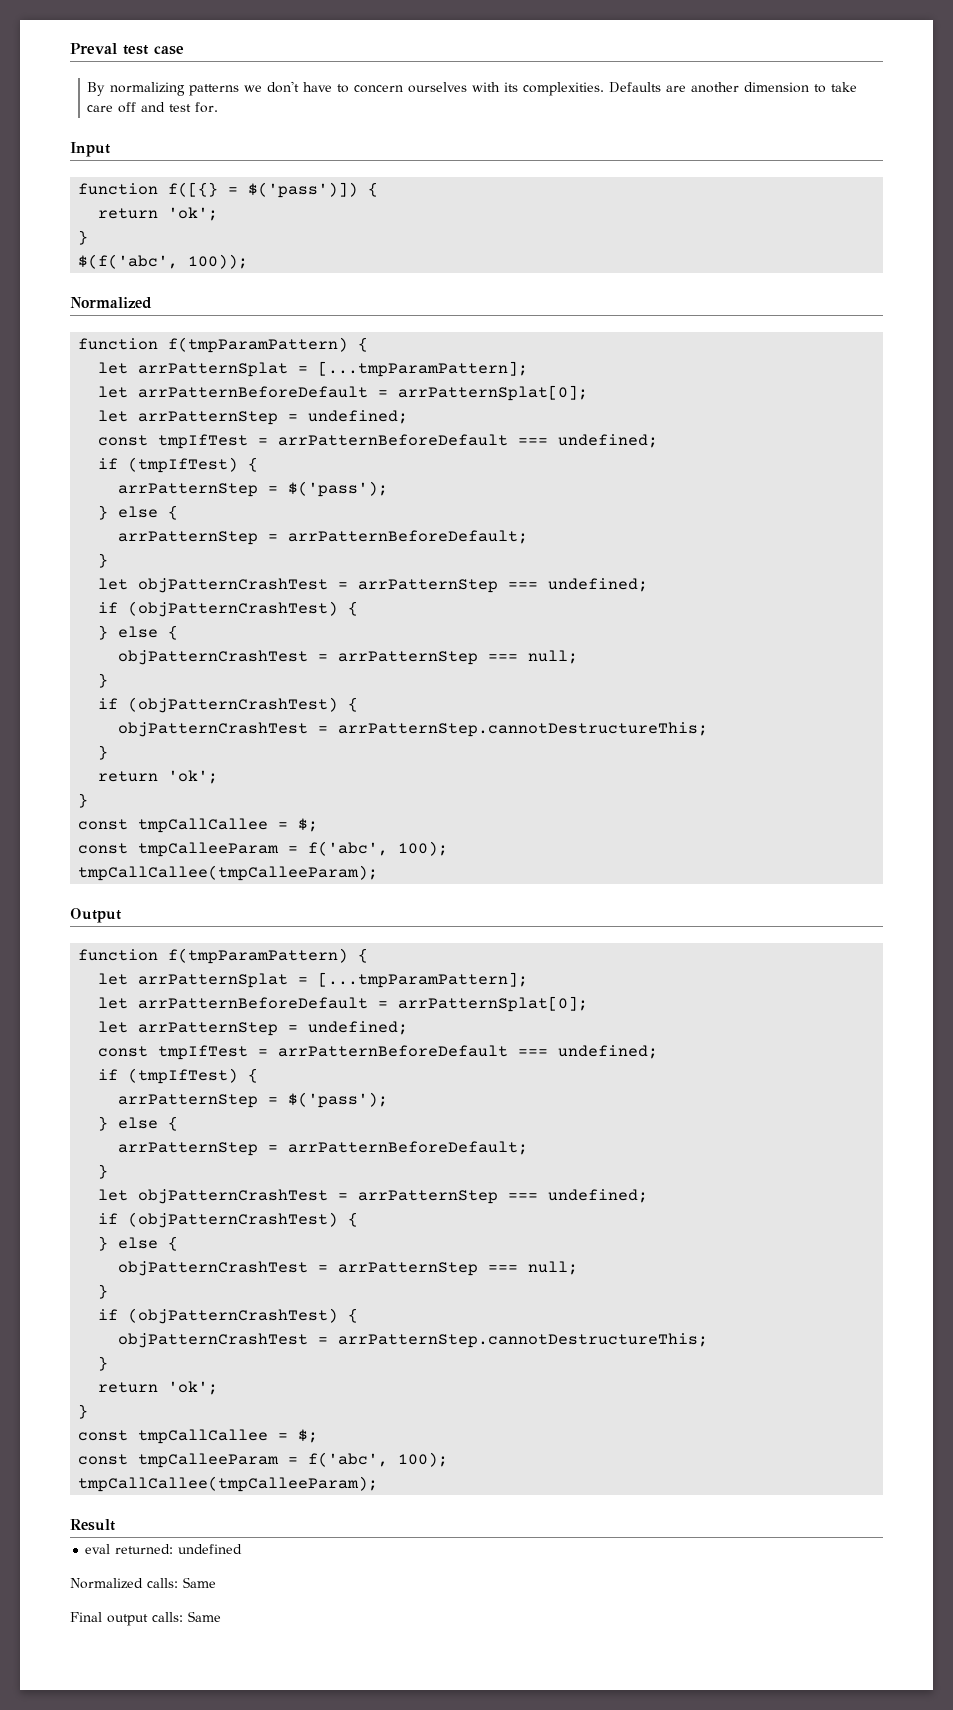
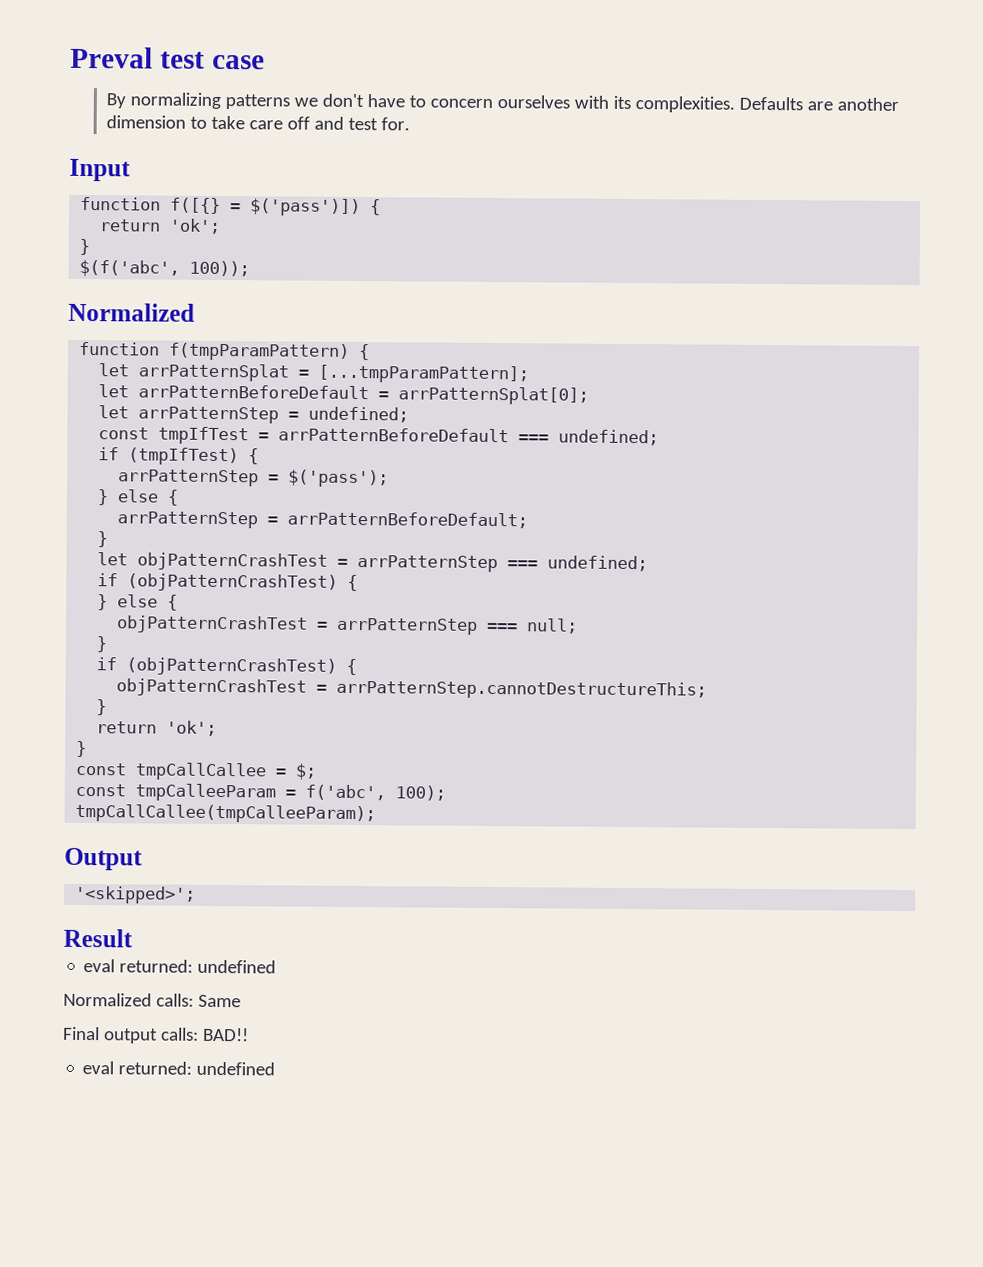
  Output
- function f(tmpParamPattern) {
- let arrPatternSplat = [...tmpParamPattern];
- let arrPatternBeforeDefault = arrPatternSplat[0];
- let arrPatternStep = undefined;
- const tmpIfTest = arrPatternBeforeDefault === undefined;
- if (tmpIfTest) {
- arrPatternStep = $('pass');
- } else {
- arrPatternStep = arrPatternBeforeDefault;
- }
- let objPatternCrashTest = arrPatternStep === undefined;
- if (objPatternCrashTest) {
- } else {
- objPatternCrashTest = arrPatternStep === null;
- }
- if (objPatternCrashTest) {
- objPatternCrashTest = arrPatternStep.cannotDestructureThis;
- }
- return 'ok';
- }
- const tmpCallCallee = $;
- const tmpCalleeParam = f('abc', 100);
- tmpCallCallee(tmpCalleeParam);
+ '<skipped>';
- Final output calls: Same
+ Final output calls: BAD!!
+ eval returned: undefined

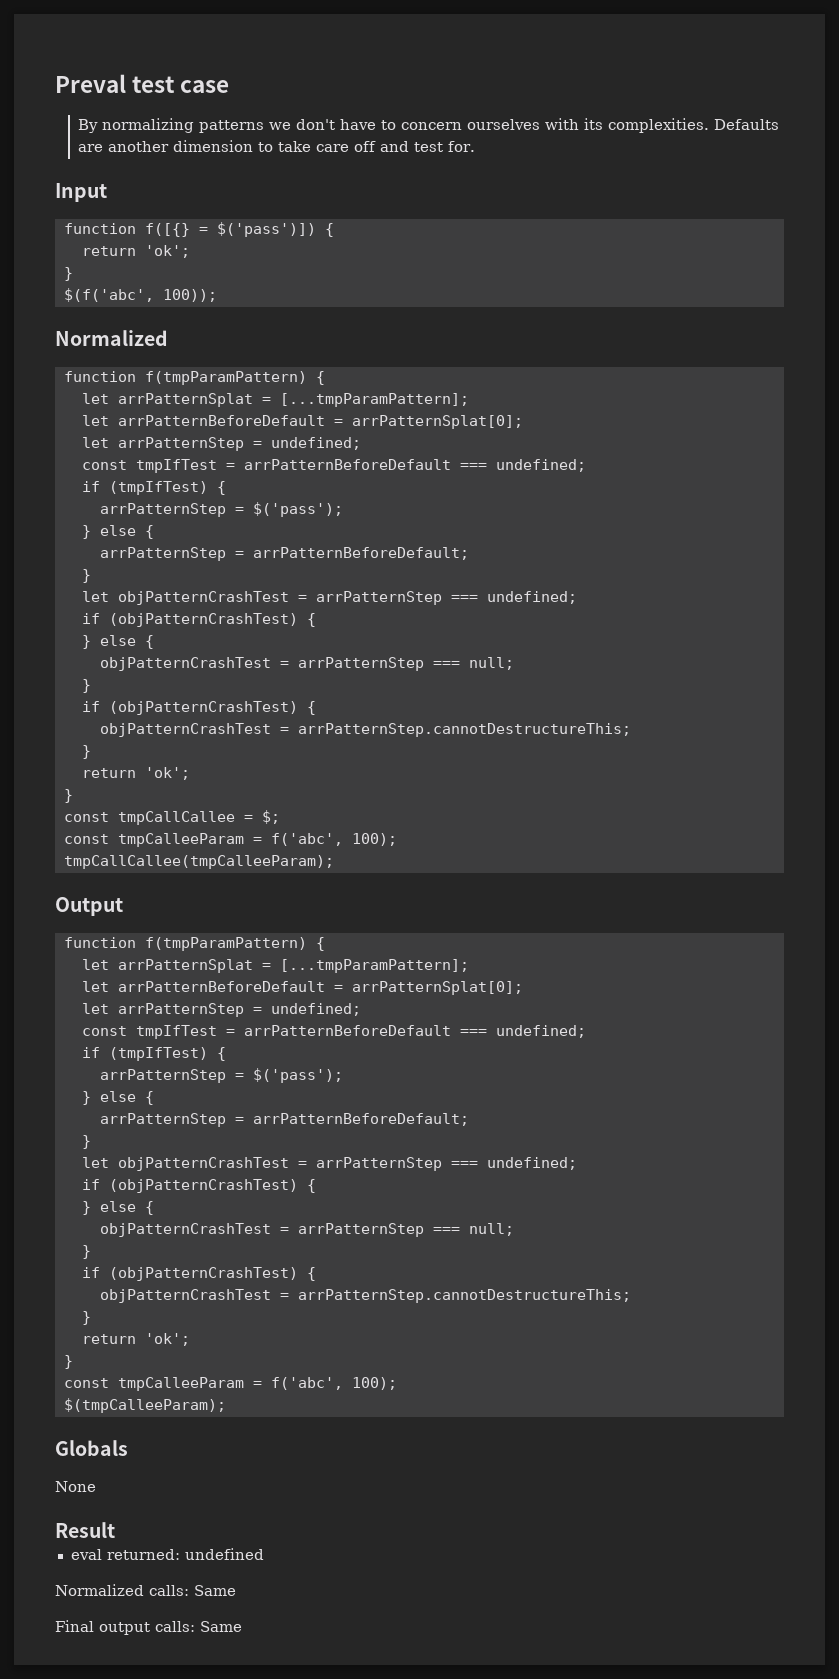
  Output
- '<skipped>';
+ function f(tmpParamPattern) {
+ let arrPatternSplat = [...tmpParamPattern];
+ let arrPatternBeforeDefault = arrPatternSplat[0];
+ let arrPatternStep = undefined;
+ const tmpIfTest = arrPatternBeforeDefault === undefined;
+ if (tmpIfTest) {
+ arrPatternStep = $('pass');
+ } else {
+ arrPatternStep = arrPatternBeforeDefault;
+ }
+ let objPatternCrashTest = arrPatternStep === undefined;
+ if (objPatternCrashTest) {
+ } else {
+ objPatternCrashTest = arrPatternStep === null;
+ }
+ if (objPatternCrashTest) {
+ objPatternCrashTest = arrPatternStep.cannotDestructureThis;
+ }
+ return 'ok';
+ }
+ const tmpCalleeParam = f('abc', 100);
+ $(tmpCalleeParam);
+ Globals
+ None
- Final output calls: BAD!!
- eval returned: undefined
+ Final output calls: Same

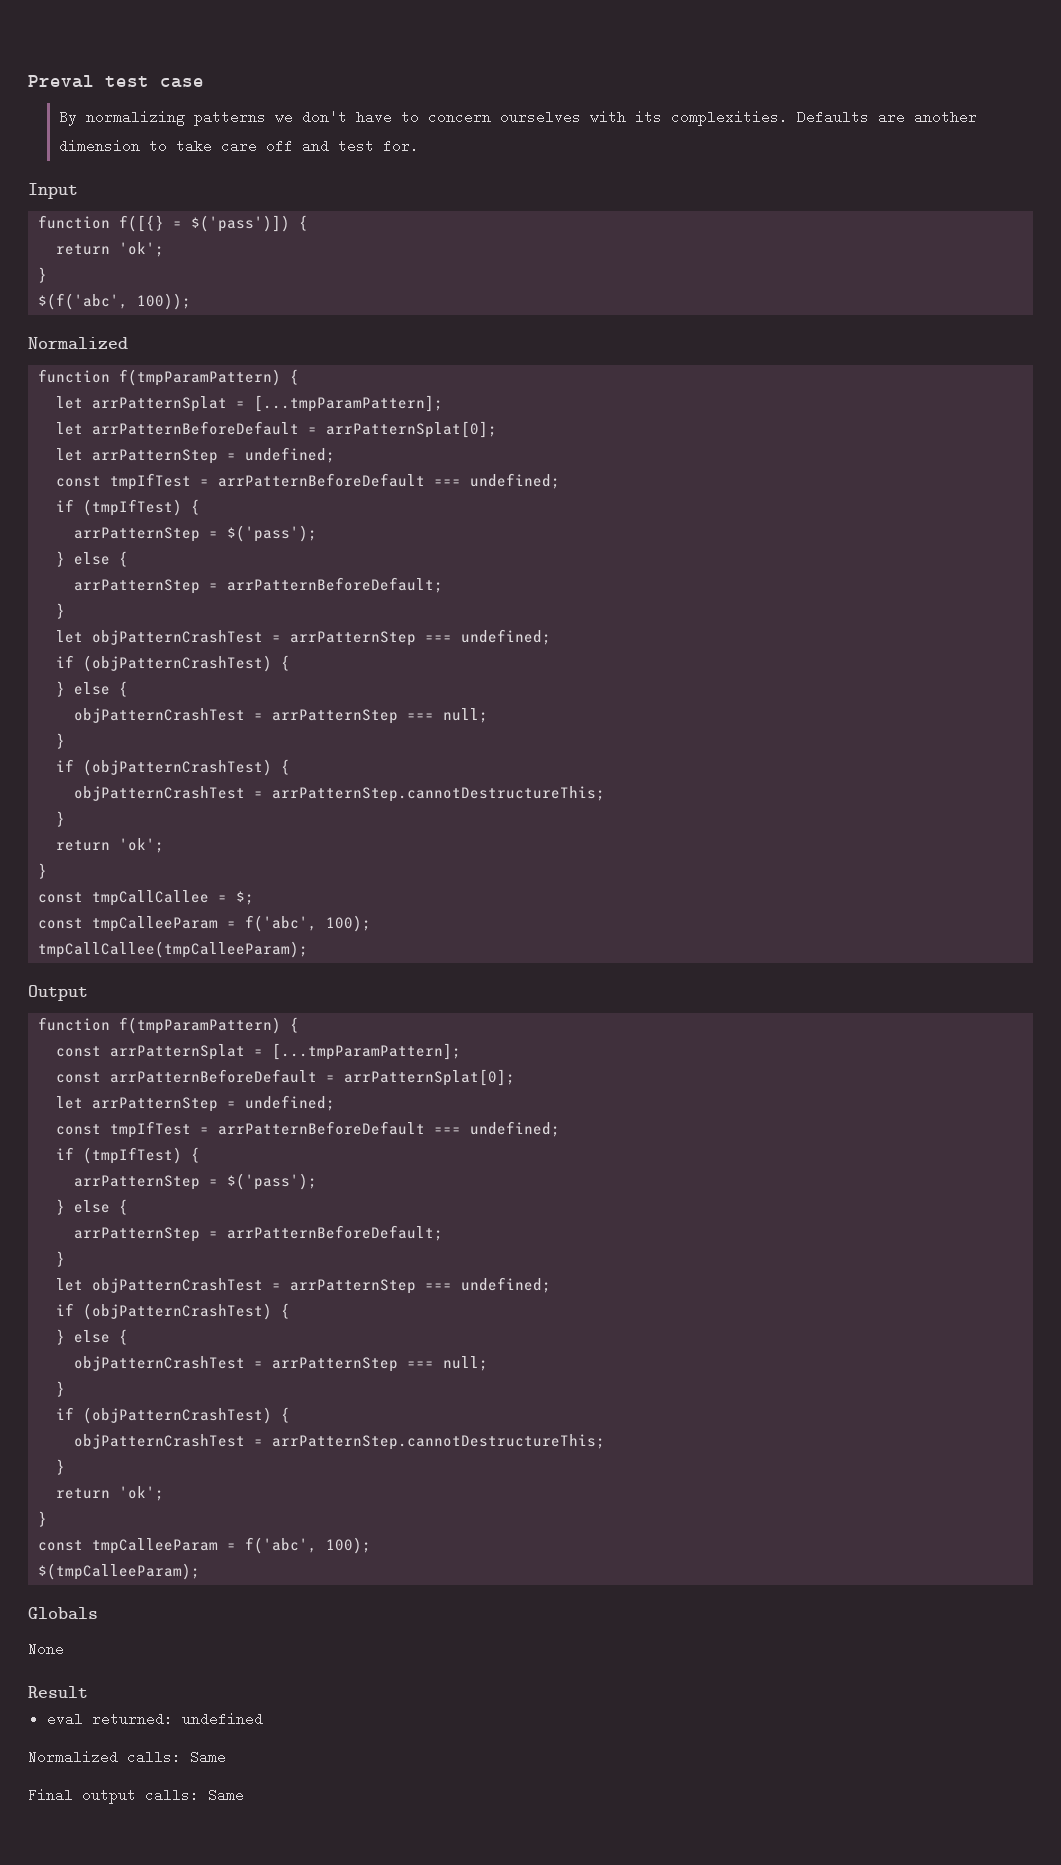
  Output
  function f(tmpParamPattern) {
- let arrPatternSplat = [...tmpParamPattern];
- let arrPatternBeforeDefault = arrPatternSplat[0];
+ const arrPatternSplat = [...tmpParamPattern];
+ const arrPatternBeforeDefault = arrPatternSplat[0];

